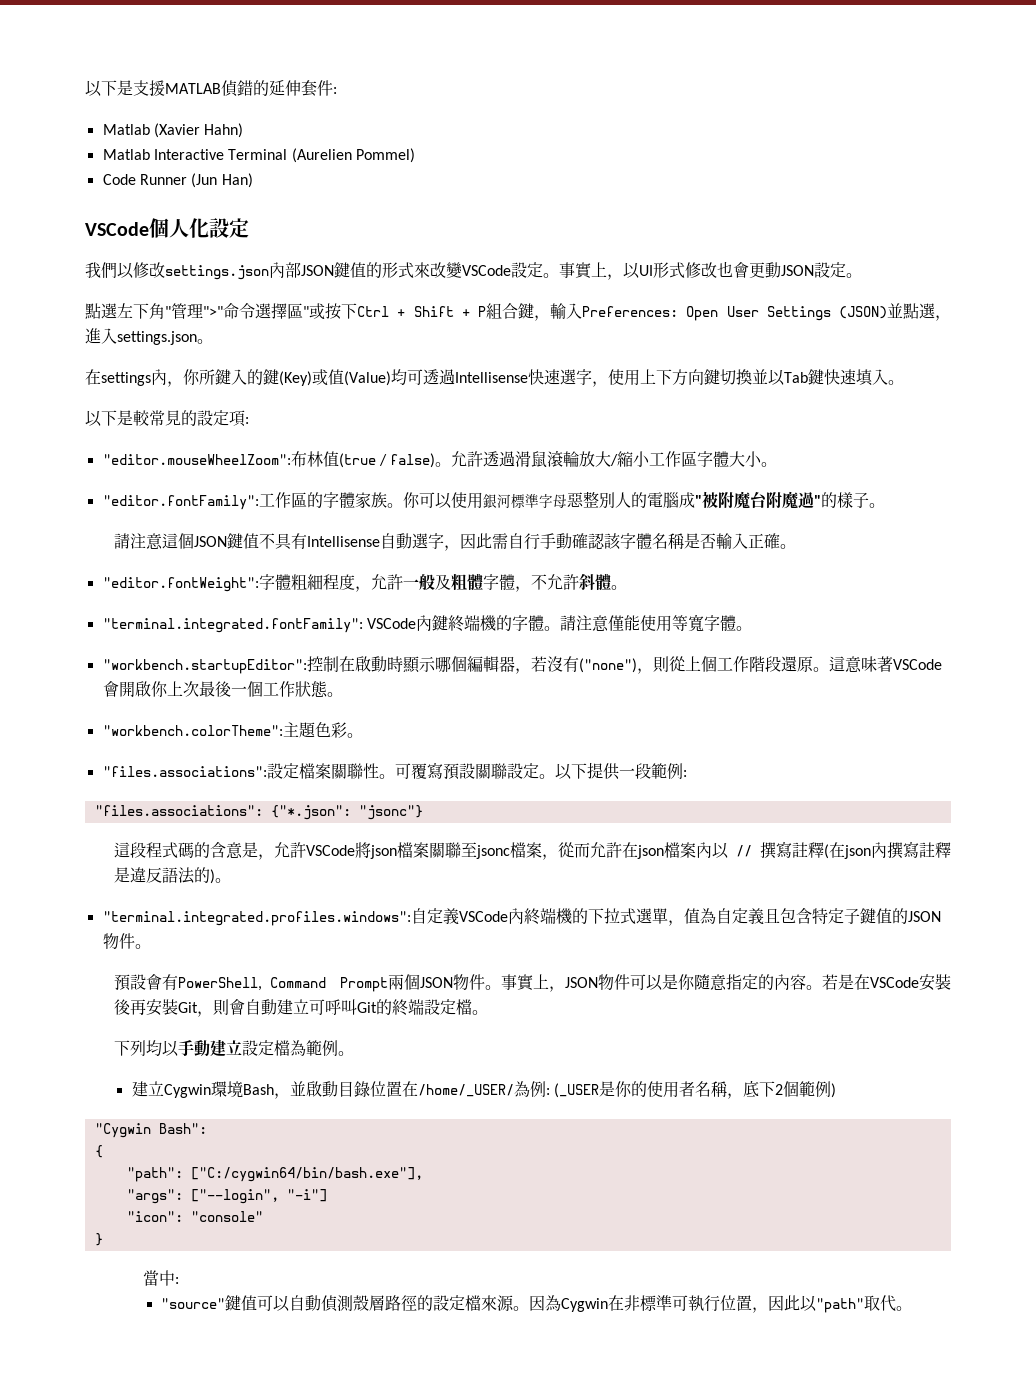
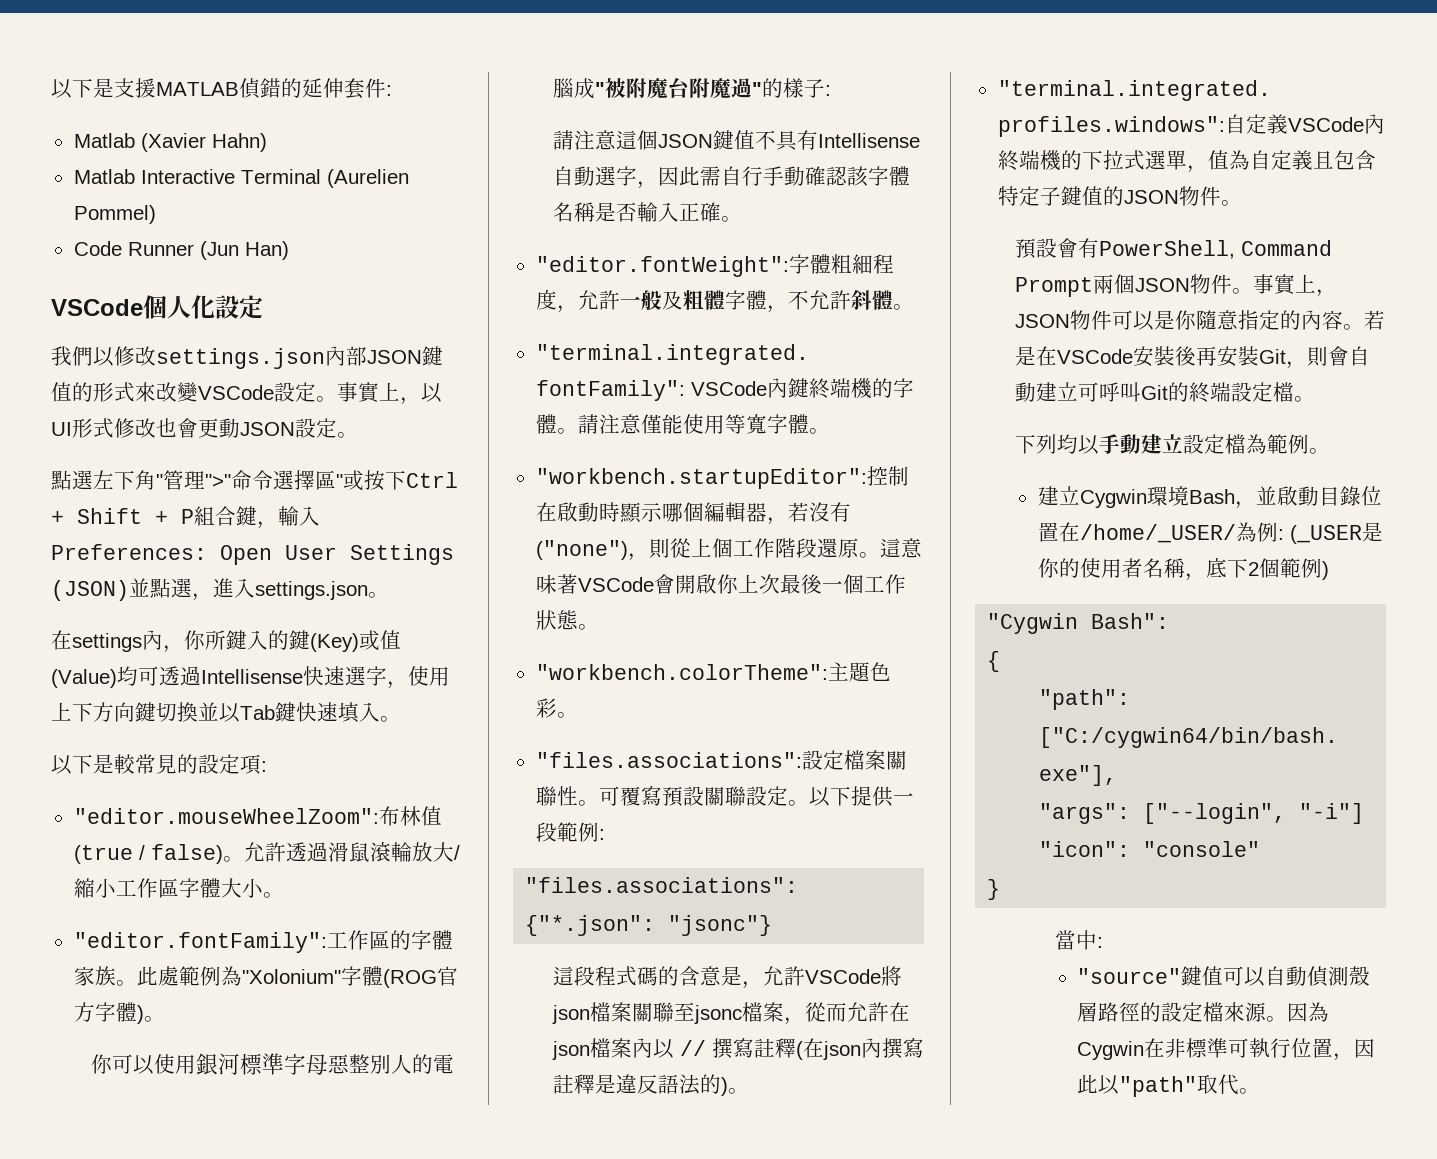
- "editor.fontFamily":工作區的字體家族。你可以使用銀河標準字母惡整別人的電腦成"被附魔台附魔過"的樣子。
+ "editor.fontFamily":工作區的字體家族。此處範例為"Xolonium"字體(ROG官方字體)。
+ 你可以使用銀河標準字母惡整別人的電腦成"被附魔台附魔過"的樣子:

